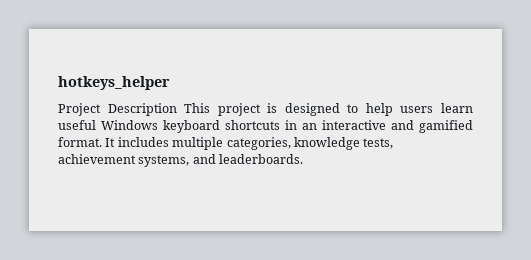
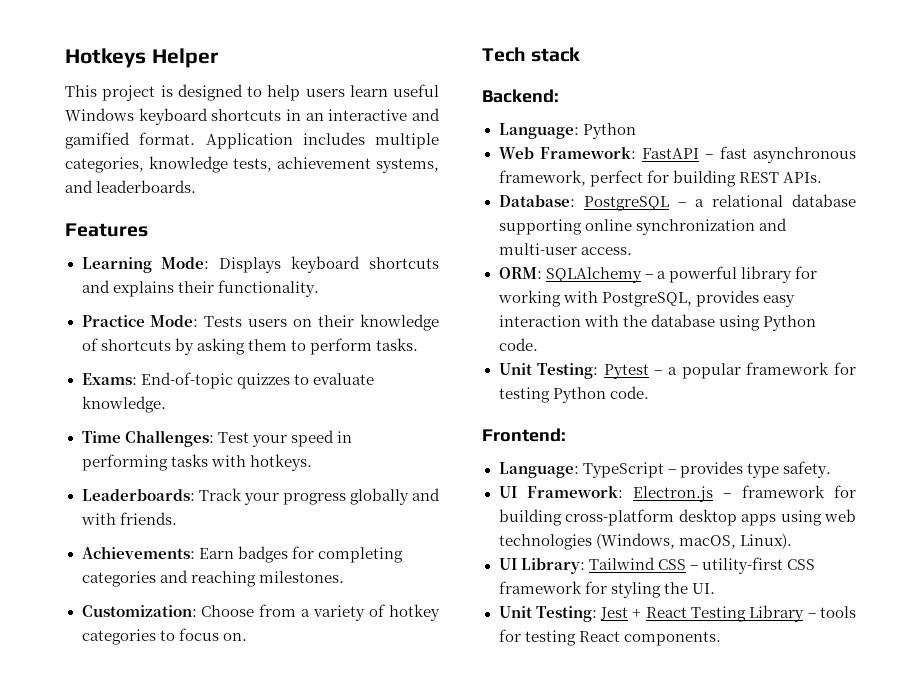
- hotkeys_helper
- Project Description This project is designed to help users learn useful Windows keyboard shortcuts in an interactive and gamified format.
+ Hotkeys Helper
+ This project is designed to help users learn useful Windows keyboard shortcuts in an interactive and gamified format.
- It includes multiple categories, knowledge tests, achievement systems, and leaderboards.
+ Application includes multiple categories, knowledge tests, achievement systems, and leaderboards.
+ Features
+ Learning Mode: Displays keyboard shortcuts and explains their functionality.
+ Practice Mode: Tests users on their knowledge of shortcuts by asking them to perform tasks.
+ Exams: End-of-topic quizzes to evaluate knowledge.
+ Time Challenges: Test your speed in performing tasks with hotkeys.
+ Leaderboards: Track your progress globally and with friends.
+ Achievements: Earn badges for completing categories and reaching milestones.
+ Customization: Choose from a variety of hotkey categories to focus on.
+ Tech stack
+ Backend:
+ Language: Python
+ Web Framework: FastAPI – fast asynchronous framework, perfect for building REST APIs.
+ Database: PostgreSQL – a relational database supporting online synchronization and multi-user access.
+ ORM: SQLAlchemy – a powerful library for working with PostgreSQL, provides easy interaction with the database using Python code.
+ Unit Testing: Pytest – a popular framework for testing Python code.
+ Frontend:
+ Language: TypeScript – provides type safety.
+ UI Framework: Electron.js – framework for building cross-platform desktop apps using web technologies (Windows, macOS, Linux).
+ UI Library: Tailwind CSS – utility-first CSS framework for styling the UI.
+ Unit Testing: Jest + React Testing Library – tools for testing React components.

